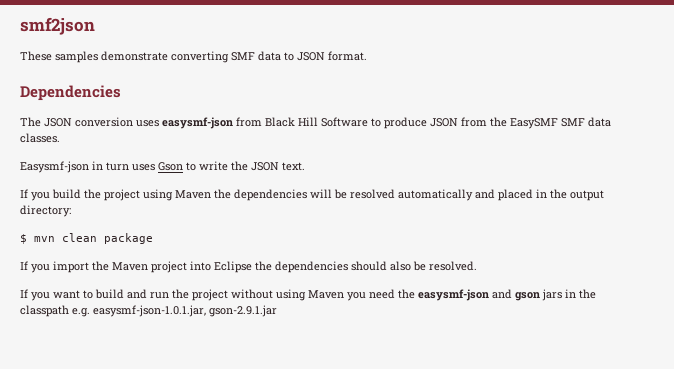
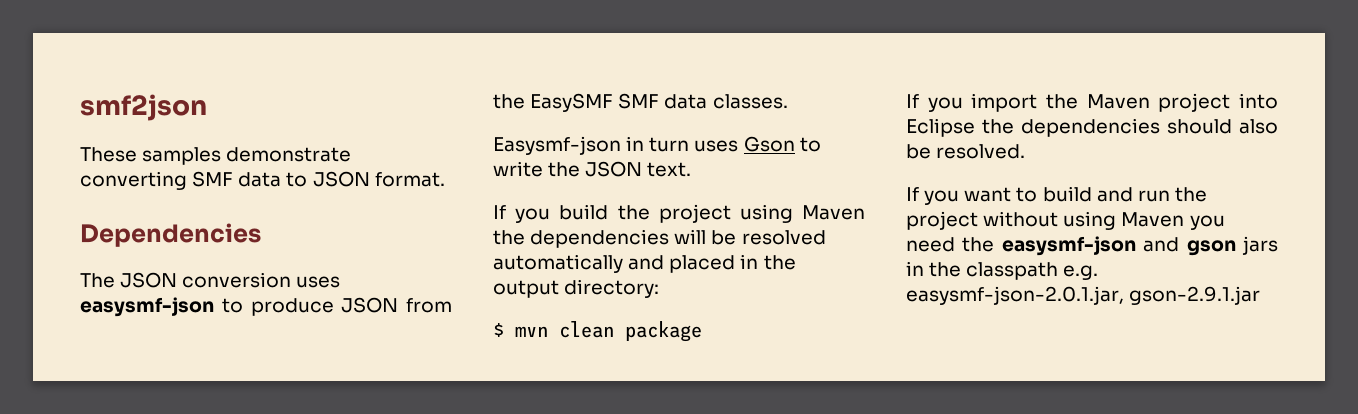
- The JSON conversion uses easysmf-json from Black Hill Software to produce JSON from the EasySMF SMF data classes.
+ The JSON conversion uses easysmf-json to produce JSON from the EasySMF SMF data classes.
- If you want to build and run the project without using Maven you need the easysmf-json and gson jars in the classpath e.g. easysmf-json-1.0.1.jar, gson-2.9.1.jar
+ If you want to build and run the project without using Maven you need the easysmf-json and gson jars in the classpath e.g. easysmf-json-2.0.1.jar, gson-2.9.1.jar

